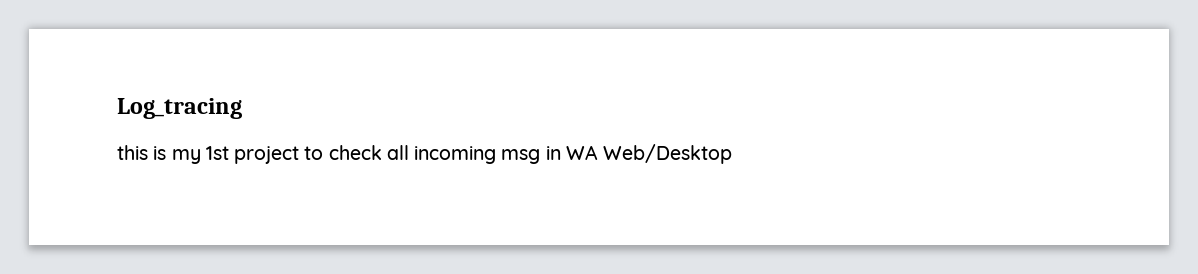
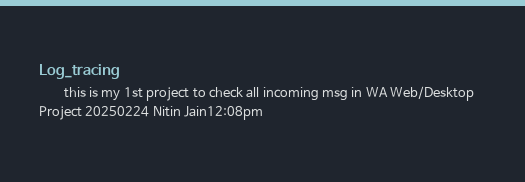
- this is my 1st project to check all incoming msg in WA Web/Desktop
+ this is my 1st project to check all incoming msg in WA Web/Desktop Project 20250224 Nitin Jain12:08pm

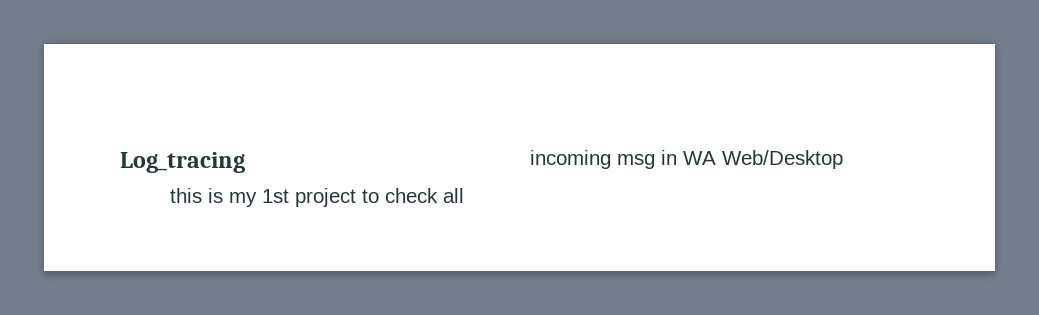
- this is my 1st project to check all incoming msg in WA Web/Desktop Project 20250224 Nitin Jain12:08pm
+ this is my 1st project to check all incoming msg in WA Web/Desktop

